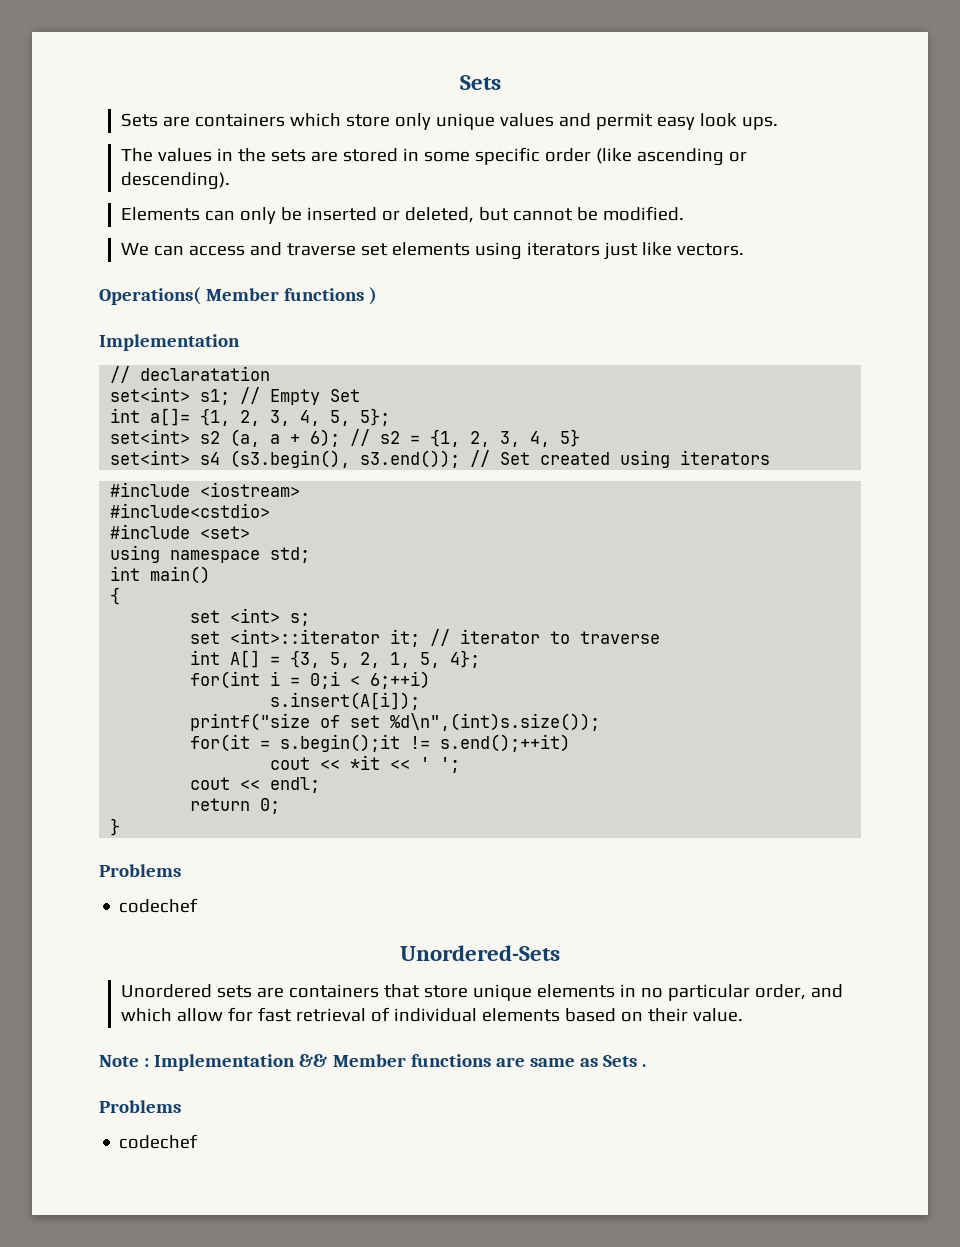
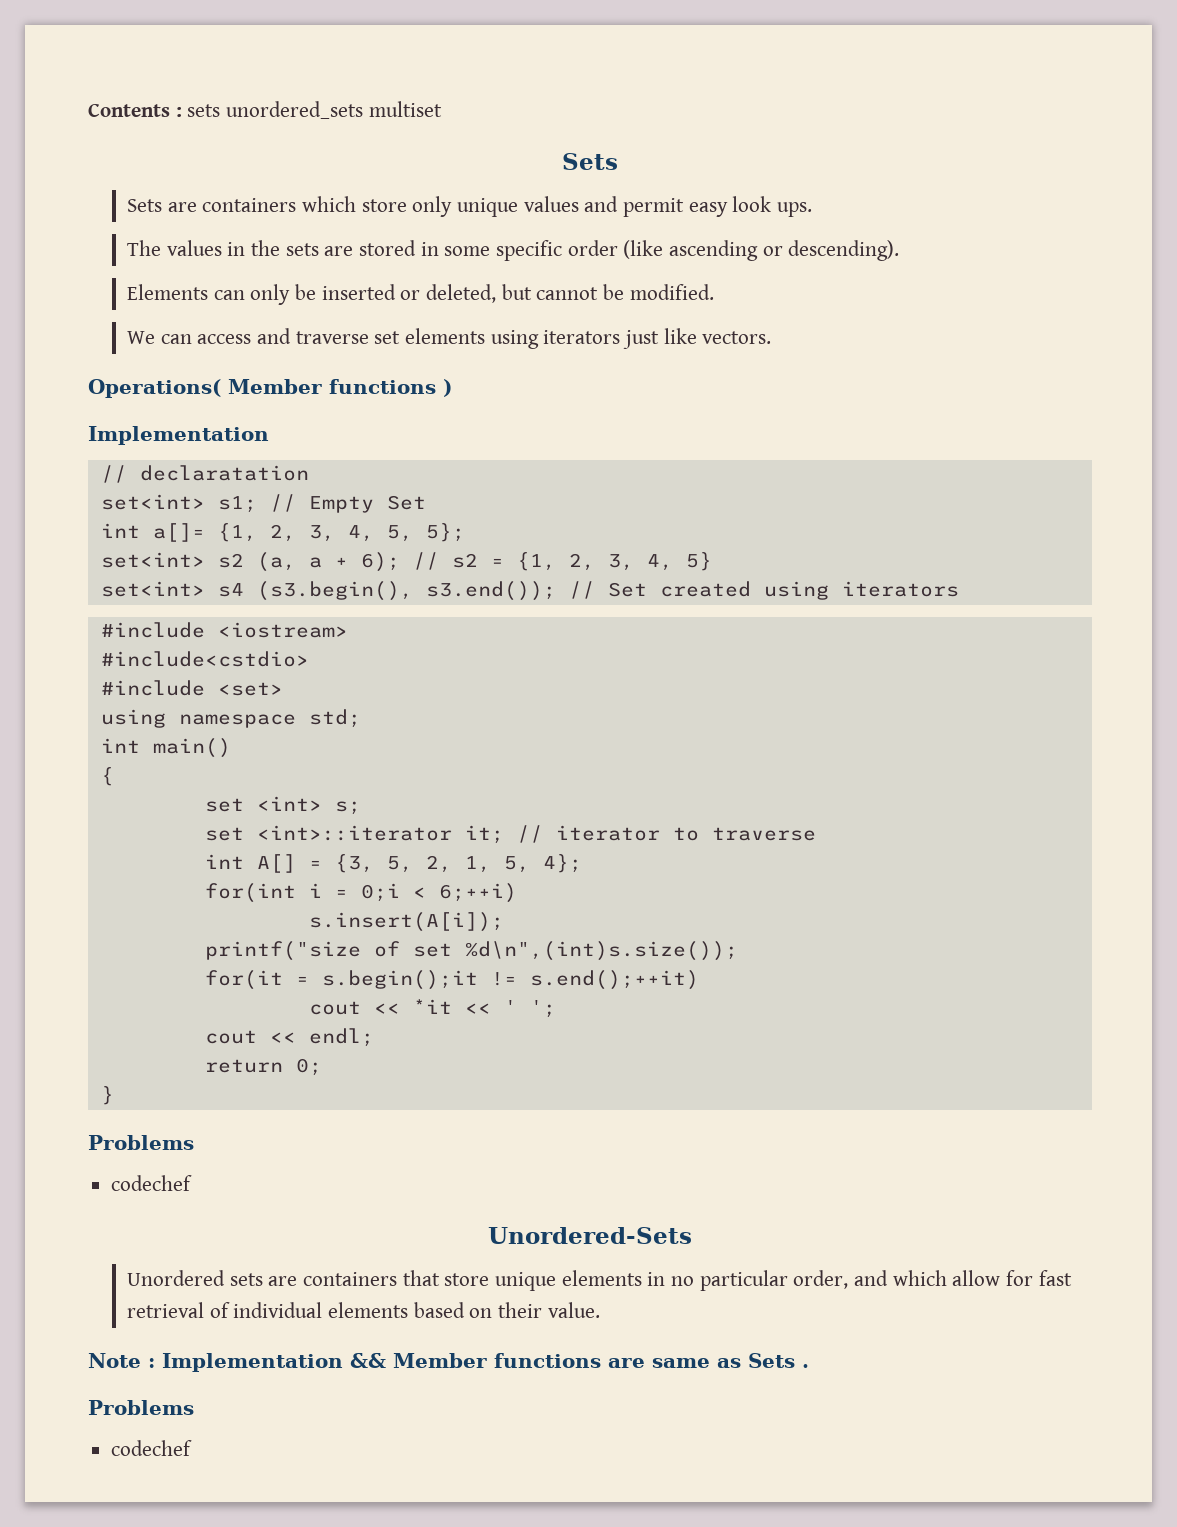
+ Contents : sets unordered_sets multiset

